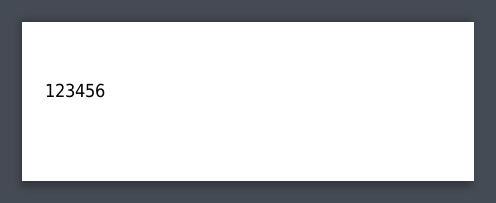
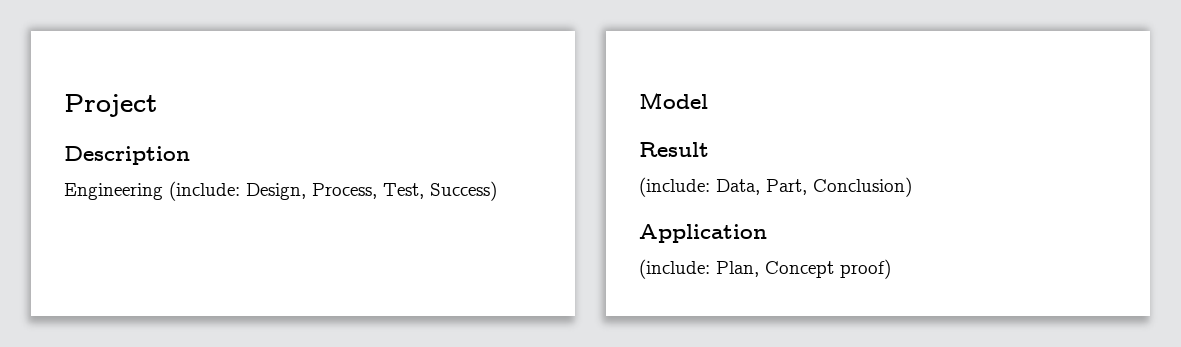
- 123456
+ Project
+ Description
+ Engineering (include: Design, Process, Test, Success)
+ Model
+ Result
+ (include: Data, Part, Conclusion)
+ Application
+ (include: Plan, Concept proof)

